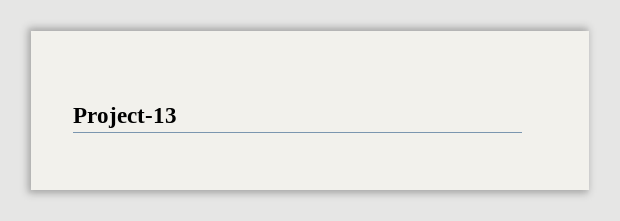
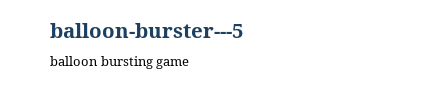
- Project-13
+ balloon-burster---5
+ balloon bursting game

